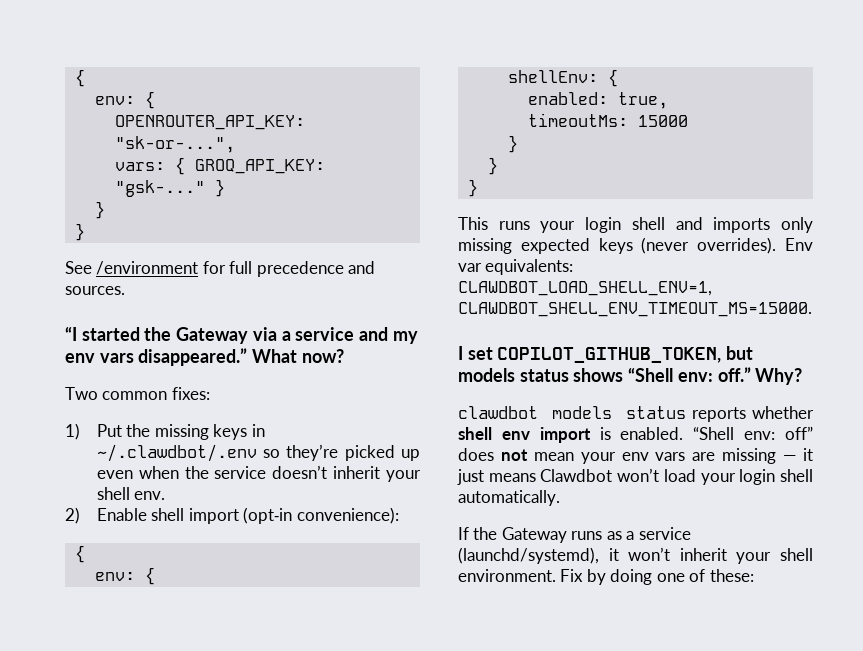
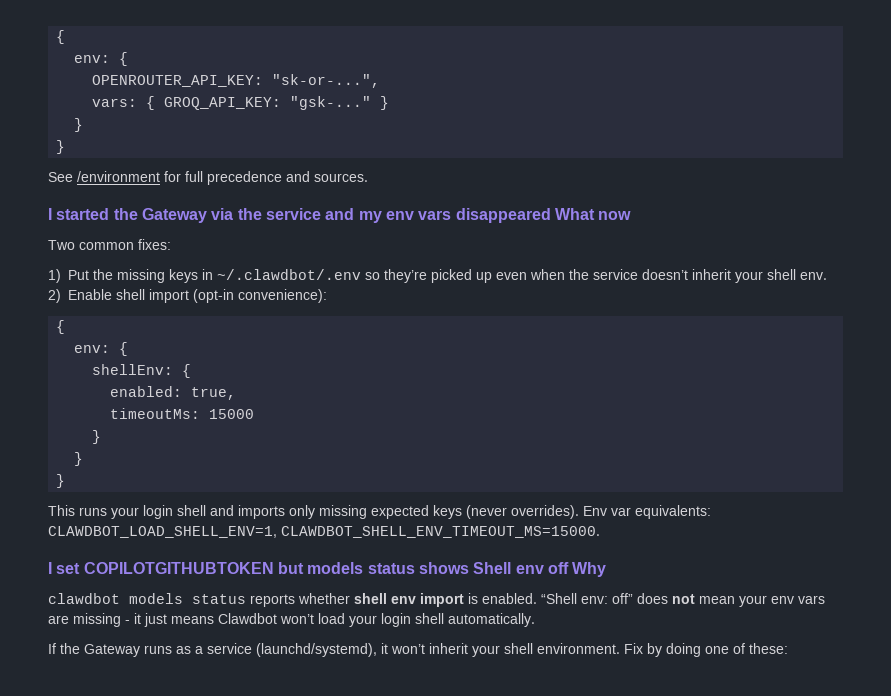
- “I started the Gateway via a service and my env vars disappeared.” What now?
+ I started the Gateway via the service and my env vars disappeared What now
- I set COPILOT_GITHUB_TOKEN, but models status shows “Shell env: off.” Why?
+ I set COPILOTGITHUBTOKEN but models status shows Shell env off Why
- “Shell env: off” does not mean your env vars are missing — it just means Clawdbot won’t load your login shell automatically.
+ “Shell env: off” does not mean your env vars are missing - it just means Clawdbot won’t load your login shell automatically.

